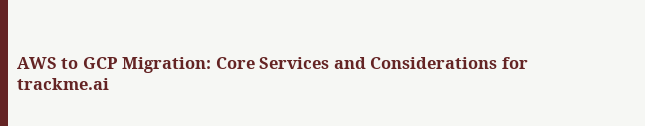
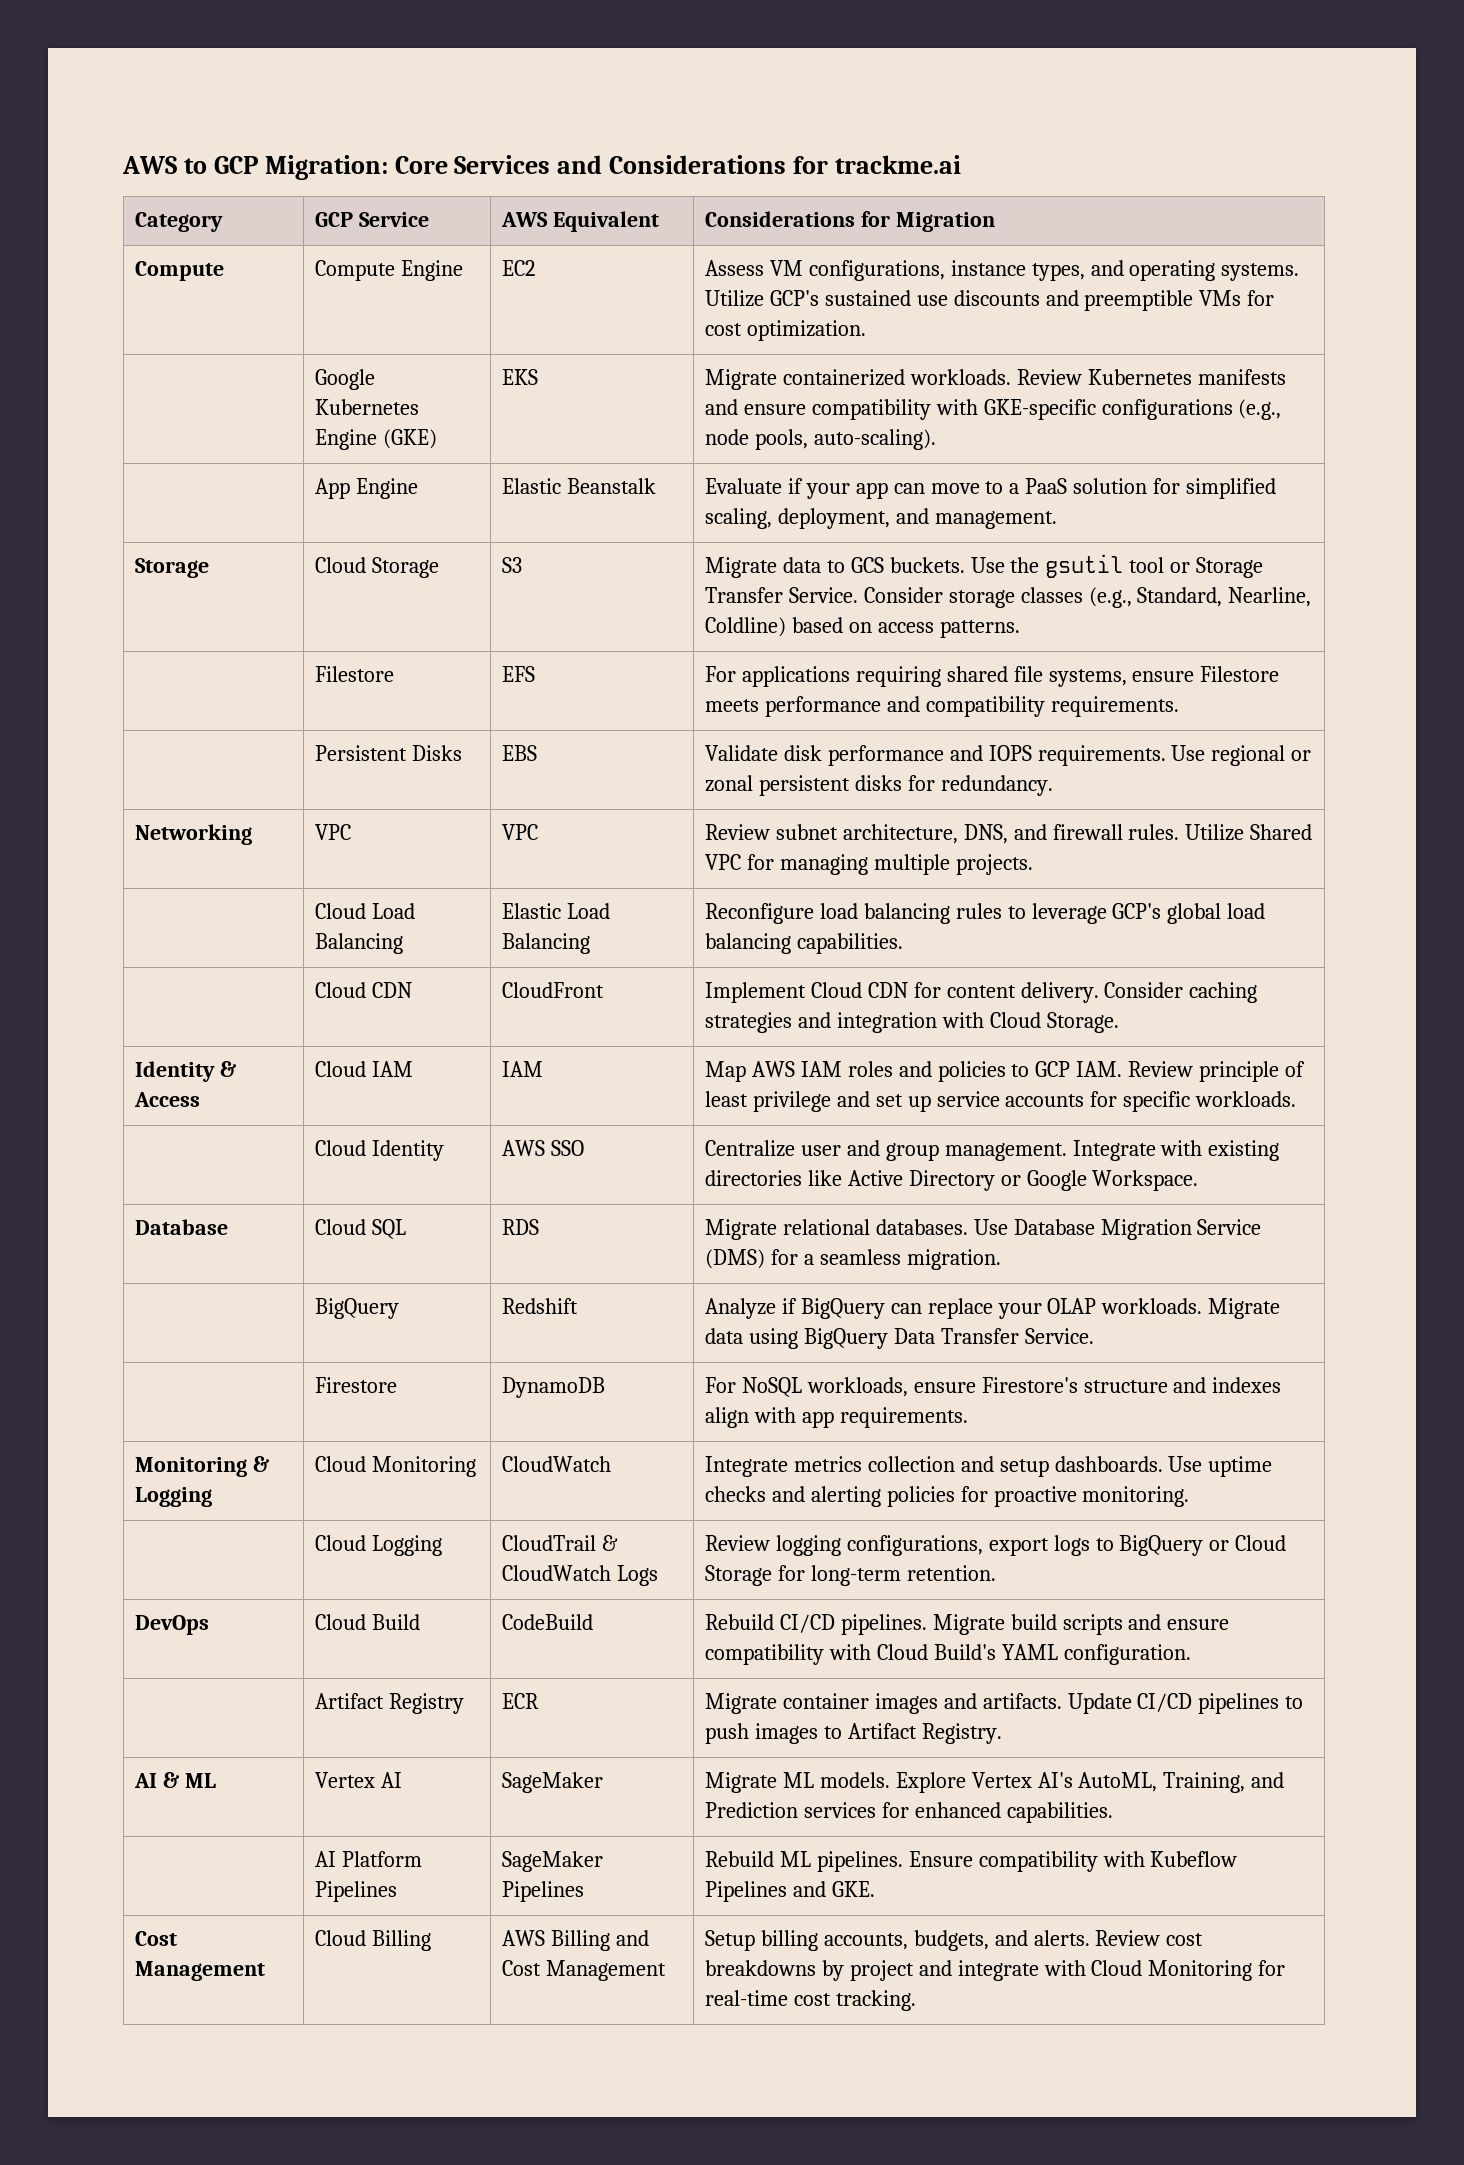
+ Category | GCP Service | AWS Equivalent | Considerations for Migration
+ Compute | Compute Engine | EC2 | Assess VM configurations, instance types, and operating systems. Utilize GCP's sustained use discounts and preemptible VMs for cost optimization.
+ | Google Kubernetes Engine (GKE) | EKS | Migrate containerized workloads. Review Kubernetes manifests and ensure compatibility with GKE-specific configurations (e.g., node pools, auto-scaling).
+ | App Engine | Elastic Beanstalk | Evaluate if your app can move to a PaaS solution for simplified scaling, deployment, and management.
+ Storage | Cloud Storage | S3 | Migrate data to GCS buckets. Use the gsutil tool or Storage Transfer Service. Consider storage classes (e.g., Standard, Nearline, Coldline) based on access patterns.
+ | Filestore | EFS | For applications requiring shared file systems, ensure Filestore meets performance and compatibility requirements.
+ | Persistent Disks | EBS | Validate disk performance and IOPS requirements. Use regional or zonal persistent disks for redundancy.
+ Networking | VPC | VPC | Review subnet architecture, DNS, and firewall rules. Utilize Shared VPC for managing multiple projects.
+ | Cloud Load Balancing | Elastic Load Balancing | Reconfigure load balancing rules to leverage GCP's global load balancing capabilities.
+ | Cloud CDN | CloudFront | Implement Cloud CDN for content delivery. Consider caching strategies and integration with Cloud Storage.
+ Identity & Access | Cloud IAM | IAM | Map AWS IAM roles and policies to GCP IAM. Review principle of least privilege and set up service accounts for specific workloads.
+ | Cloud Identity | AWS SSO | Centralize user and group management. Integrate with existing directories like Active Directory or Google Workspace.
+ Database | Cloud SQL | RDS | Migrate relational databases. Use Database Migration Service (DMS) for a seamless migration.
+ | BigQuery | Redshift | Analyze if BigQuery can replace your OLAP workloads. Migrate data using BigQuery Data Transfer Service.
+ | Firestore | DynamoDB | For NoSQL workloads, ensure Firestore's structure and indexes align with app requirements.
+ Monitoring & Logging | Cloud Monitoring | CloudWatch | Integrate metrics collection and setup dashboards. Use uptime checks and alerting policies for proactive monitoring.
+ | Cloud Logging | CloudTrail & CloudWatch Logs | Review logging configurations, export logs to BigQuery or Cloud Storage for long-term retention.
+ DevOps | Cloud Build | CodeBuild | Rebuild CI/CD pipelines. Migrate build scripts and ensure compatibility with Cloud Build's YAML configuration.
+ | Artifact Registry | ECR | Migrate container images and artifacts. Update CI/CD pipelines to push images to Artifact Registry.
+ AI & ML | Vertex AI | SageMaker | Migrate ML models. Explore Vertex AI's AutoML, Training, and Prediction services for enhanced capabilities.
+ | AI Platform Pipelines | SageMaker Pipelines | Rebuild ML pipelines. Ensure compatibility with Kubeflow Pipelines and GKE.
+ Cost Management | Cloud Billing | AWS Billing and Cost Management | Setup billing accounts, budgets, and alerts. Review cost breakdowns by project and integrate with Cloud Monitoring for real-time cost tracking.

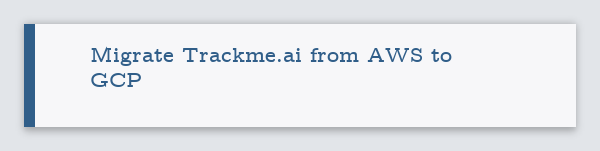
- AWS to GCP Migration: Core Services and Considerations for trackme.ai
- Category | GCP Service | AWS Equivalent | Considerations for Migration
- Compute | Compute Engine | EC2 | Assess VM configurations, instance types, and operating systems. Utilize GCP's sustained use discounts and preemptible VMs for cost optimization.
- | Google Kubernetes Engine (GKE) | EKS | Migrate containerized workloads. Review Kubernetes manifests and ensure compatibility with GKE-specific configurations (e.g., node pools, auto-scaling).
- | App Engine | Elastic Beanstalk | Evaluate if your app can move to a PaaS solution for simplified scaling, deployment, and management.
- Storage | Cloud Storage | S3 | Migrate data to GCS buckets. Use the gsutil tool or Storage Transfer Service. Consider storage classes (e.g., Standard, Nearline, Coldline) based on access patterns.
- | Filestore | EFS | For applications requiring shared file systems, ensure Filestore meets performance and compatibility requirements.
- | Persistent Disks | EBS | Validate disk performance and IOPS requirements. Use regional or zonal persistent disks for redundancy.
- Networking | VPC | VPC | Review subnet architecture, DNS, and firewall rules. Utilize Shared VPC for managing multiple projects.
- | Cloud Load Balancing | Elastic Load Balancing | Reconfigure load balancing rules to leverage GCP's global load balancing capabilities.
- | Cloud CDN | CloudFront | Implement Cloud CDN for content delivery. Consider caching strategies and integration with Cloud Storage.
- Identity & Access | Cloud IAM | IAM | Map AWS IAM roles and policies to GCP IAM. Review principle of least privilege and set up service accounts for specific workloads.
- | Cloud Identity | AWS SSO | Centralize user and group management. Integrate with existing directories like Active Directory or Google Workspace.
- Database | Cloud SQL | RDS | Migrate relational databases. Use Database Migration Service (DMS) for a seamless migration.
- | BigQuery | Redshift | Analyze if BigQuery can replace your OLAP workloads. Migrate data using BigQuery Data Transfer Service.
- | Firestore | DynamoDB | For NoSQL workloads, ensure Firestore's structure and indexes align with app requirements.
- Monitoring & Logging | Cloud Monitoring | CloudWatch | Integrate metrics collection and setup dashboards. Use uptime checks and alerting policies for proactive monitoring.
- | Cloud Logging | CloudTrail & CloudWatch Logs | Review logging configurations, export logs to BigQuery or Cloud Storage for long-term retention.
- DevOps | Cloud Build | CodeBuild | Rebuild CI/CD pipelines. Migrate build scripts and ensure compatibility with Cloud Build's YAML configuration.
- | Artifact Registry | ECR | Migrate container images and artifacts. Update CI/CD pipelines to push images to Artifact Registry.
- AI & ML | Vertex AI | SageMaker | Migrate ML models. Explore Vertex AI's AutoML, Training, and Prediction services for enhanced capabilities.
- | AI Platform Pipelines | SageMaker Pipelines | Rebuild ML pipelines. Ensure compatibility with Kubeflow Pipelines and GKE.
- Cost Management | Cloud Billing | AWS Billing and Cost Management | Setup billing accounts, budgets, and alerts. Review cost breakdowns by project and integrate with Cloud Monitoring for real-time cost tracking.
+ Migrate Trackme.ai from AWS to GCP

